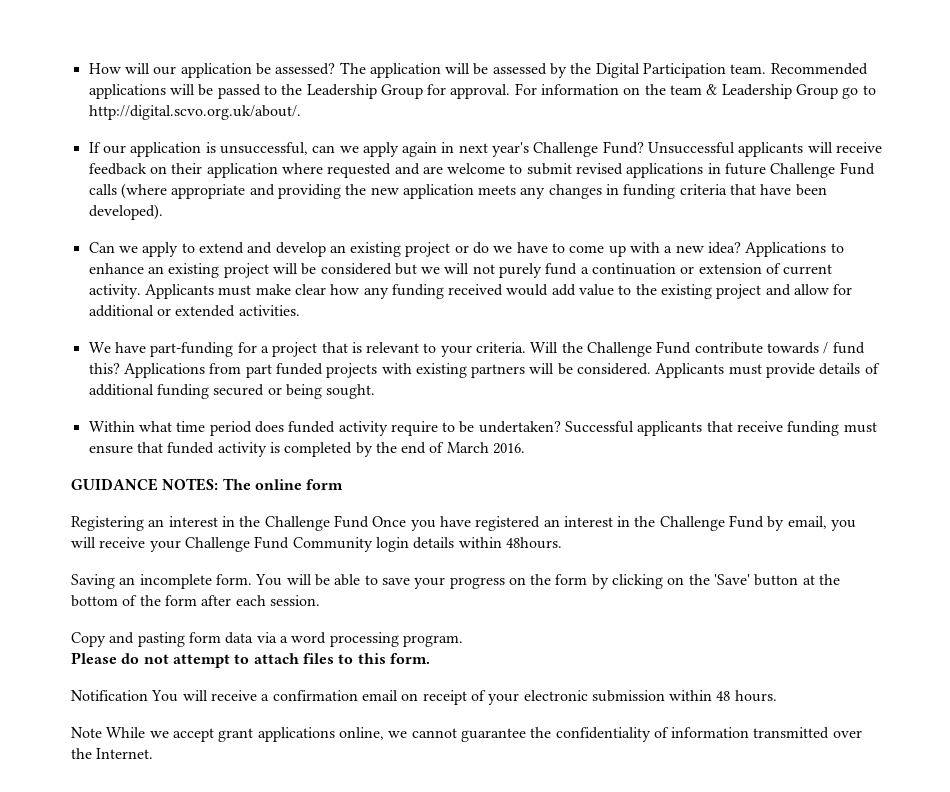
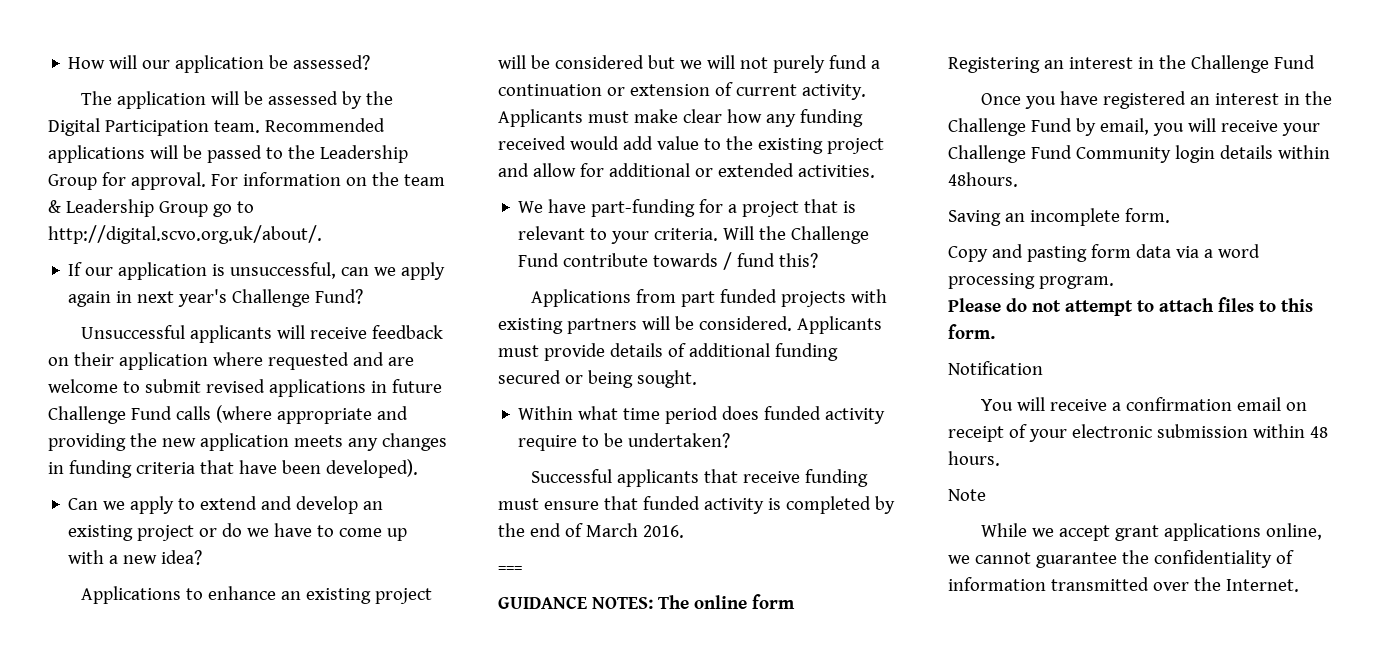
- How will our application be assessed? The application will be assessed by the Digital Participation team.
+ How will our application be assessed?
+ The application will be assessed by the Digital Participation team.
- If our application is unsuccessful, can we apply again in next year's Challenge Fund? Unsuccessful applicants will receive feedback on their application where requested and are welcome to submit revised applications in future Challenge Fund calls (where appropriate and providing the new application meets any changes in funding criteria that have been developed).
+ If our application is unsuccessful, can we apply again in next year's Challenge Fund?
+ Unsuccessful applicants will receive feedback on their application where requested and are welcome to submit revised applications in future Challenge Fund calls (where appropriate and providing the new application meets any changes in funding criteria that have been developed).
- Can we apply to extend and develop an existing project or do we have to come up with a new idea? Applications to enhance an existing project will be considered but we will not purely fund a continuation or extension of current activity.
+ Can we apply to extend and develop an existing project or do we have to come up with a new idea?
+ Applications to enhance an existing project will be considered but we will not purely fund a continuation or extension of current activity.
- Will the Challenge Fund contribute towards / fund this? Applications from part funded projects with existing partners will be considered.
+ Will the Challenge Fund contribute towards / fund this?
+ Applications from part funded projects with existing partners will be considered.
- Within what time period does funded activity require to be undertaken? Successful applicants that receive funding must ensure that funded activity is completed by the end of March 2016.
+ Within what time period does funded activity require to be undertaken?
+ Successful applicants that receive funding must ensure that funded activity is completed by the end of March 2016.
+ ===
- Registering an interest in the Challenge Fund Once you have registered an interest in the Challenge Fund by email, you will receive your Challenge Fund Community login details within 48hours.
+ Registering an interest in the Challenge Fund
+ Once you have registered an interest in the Challenge Fund by email, you will receive your Challenge Fund Community login details within 48hours.
- You will be able to save your progress on the form by clicking on the 'Save' button at the bottom of the form after each session.
- Notification You will receive a confirmation email on receipt of your electronic submission within 48 hours.
+ Notification
+ You will receive a confirmation email on receipt of your electronic submission within 48 hours.
- Note While we accept grant applications online, we cannot guarantee the confidentiality of information transmitted over the Internet.
+ Note
+ While we accept grant applications online, we cannot guarantee the confidentiality of information transmitted over the Internet.

